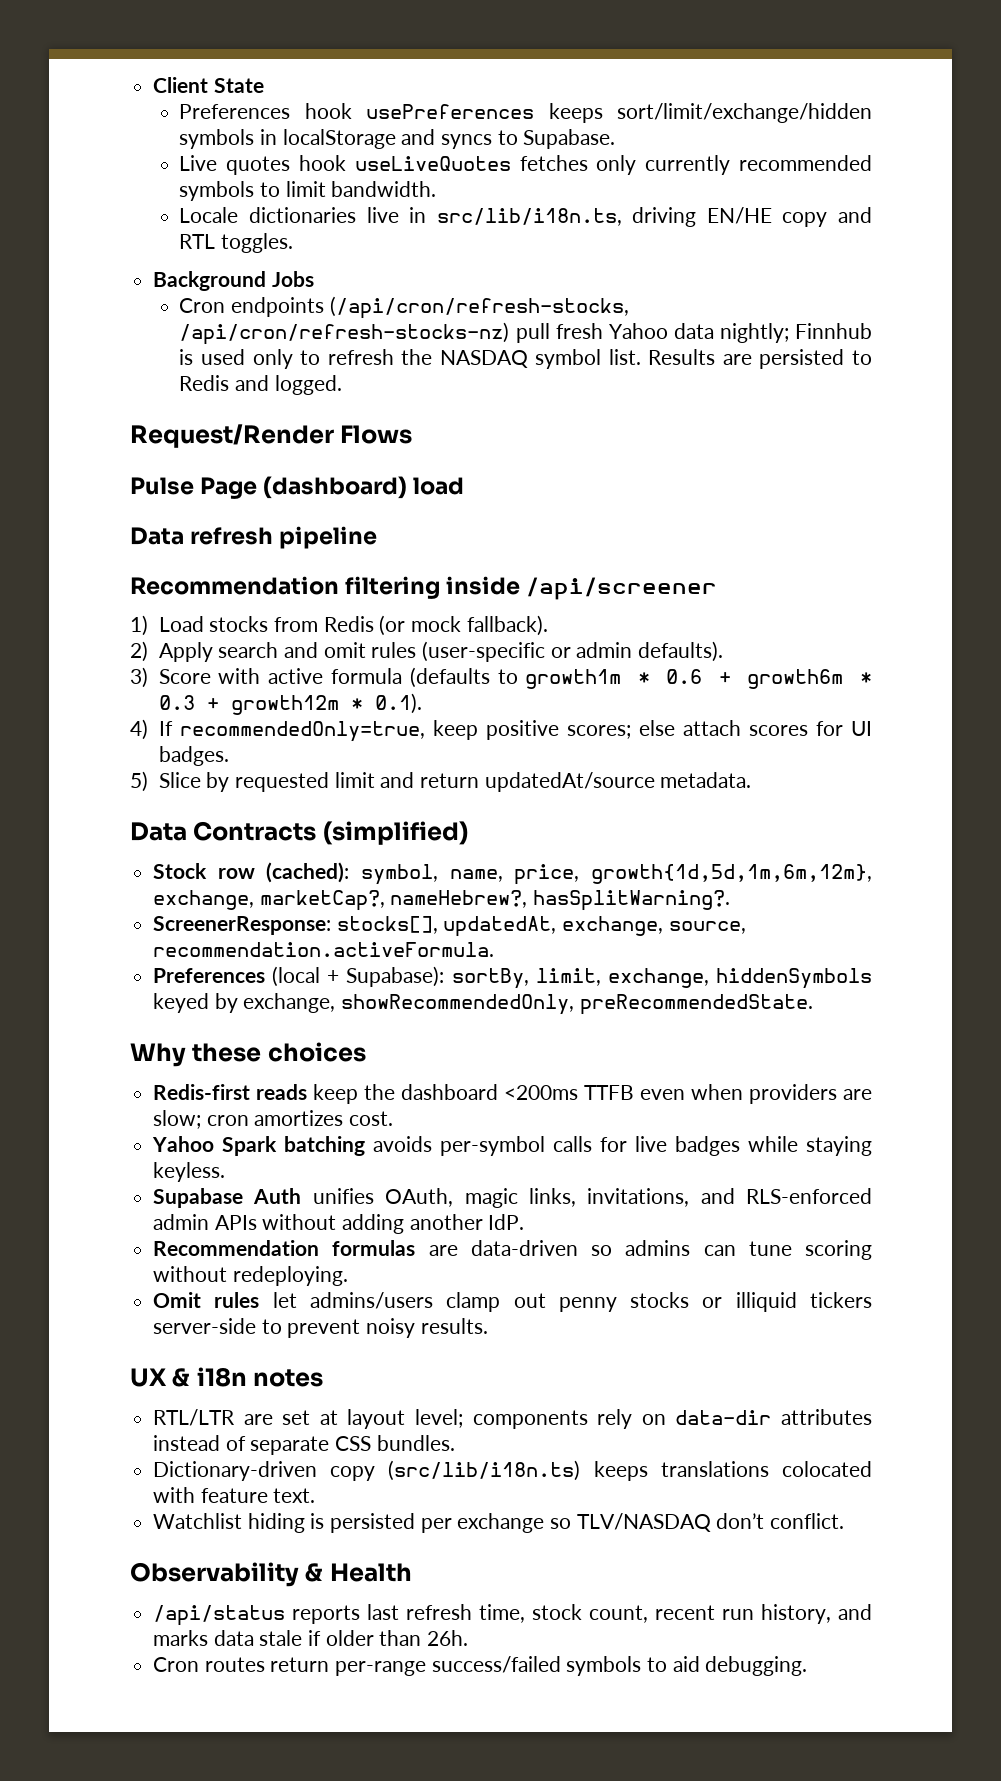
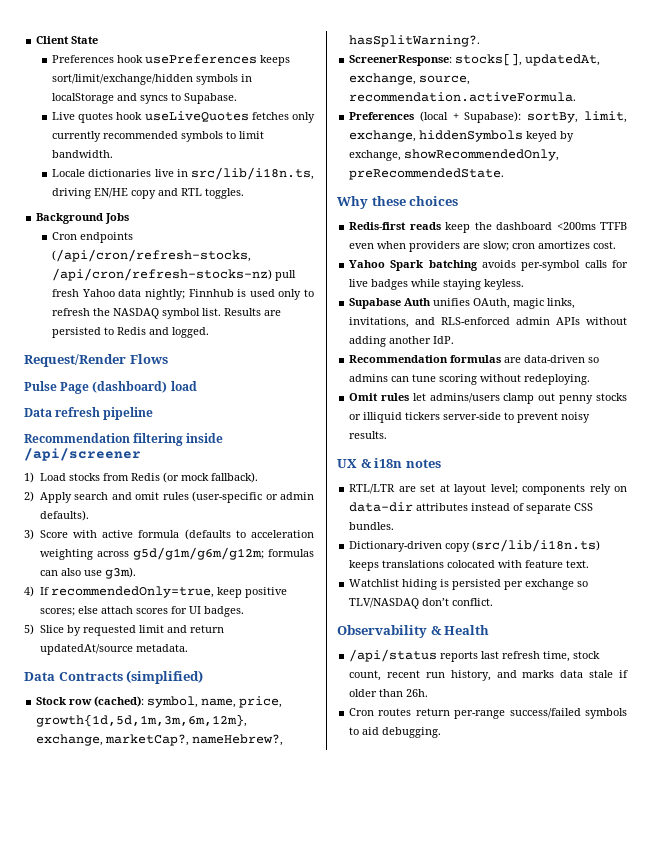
- 3) Score with active formula (defaults to growth1m * 0.6 + growth6m * 0.3 + growth12m * 0.1).
+ 3) Score with active formula (defaults to acceleration weighting across g5d/g1m/g6m/g12m; formulas can also use g3m).
- Stock row (cached): symbol, name, price, growth{1d,5d,1m,6m,12m}, exchange, marketCap?, nameHebrew?, hasSplitWarning?.
+ Stock row (cached): symbol, name, price, growth{1d,5d,1m,3m,6m,12m}, exchange, marketCap?, nameHebrew?, hasSplitWarning?.

